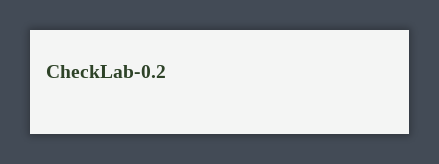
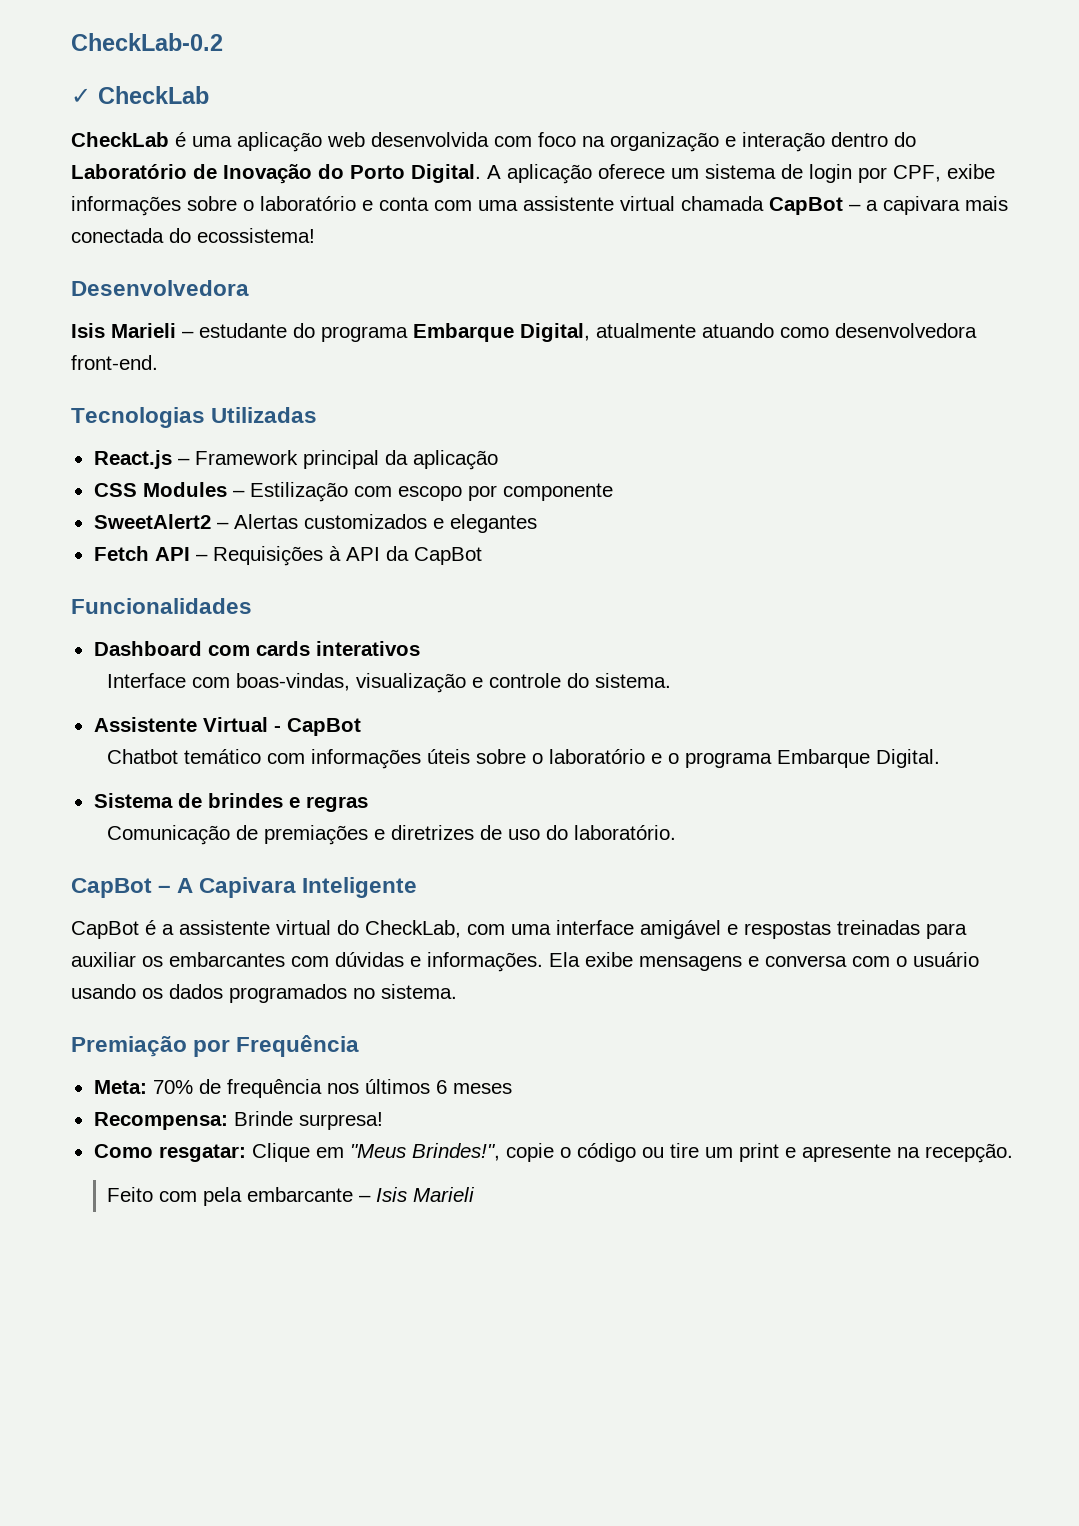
+ ✓ CheckLab
+ CheckLab é uma aplicação web desenvolvida com foco na organização e interação dentro do Laboratório de Inovação do Porto Digital. A aplicação oferece um sistema de login por CPF, exibe informações sobre o laboratório e conta com uma assistente virtual chamada CapBot – a capivara mais conectada do ecossistema!
+ Desenvolvedora
+ Isis Marieli – estudante do programa Embarque Digital, atualmente atuando como desenvolvedora front-end.
+ Tecnologias Utilizadas
+ React.js – Framework principal da aplicação
+ CSS Modules – Estilização com escopo por componente
+ SweetAlert2 – Alertas customizados e elegantes
+ Fetch API – Requisições à API da CapBot
+ Funcionalidades
+ Dashboard com cards interativos
+ Interface com boas-vindas, visualização e controle do sistema.
+ Assistente Virtual - CapBot
+ Chatbot temático com informações úteis sobre o laboratório e o programa Embarque Digital.
+ Sistema de brindes e regras
+ Comunicação de premiações e diretrizes de uso do laboratório.
+ CapBot – A Capivara Inteligente
+ CapBot é a assistente virtual do CheckLab, com uma interface amigável e respostas treinadas para auxiliar os embarcantes com dúvidas e informações. Ela exibe mensagens e conversa com o usuário usando os dados programados no sistema.
+ Premiação por Frequência
+ Meta: 70% de frequência nos últimos 6 meses
+ Recompensa: Brinde surpresa!
+ Como resgatar: Clique em "Meus Brindes!", copie o código ou tire um print e apresente na recepção.
+ Feito com pela embarcante – Isis Marieli

